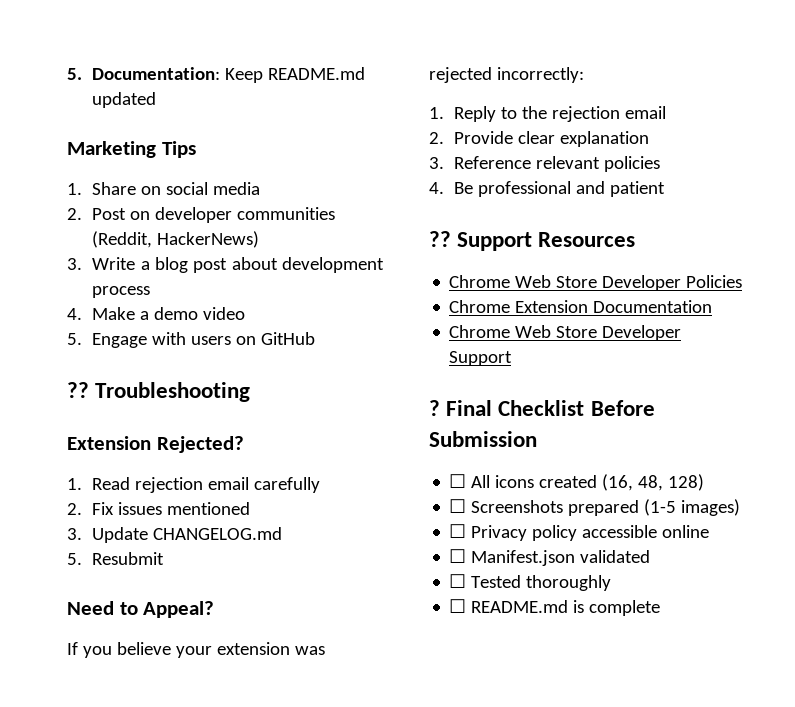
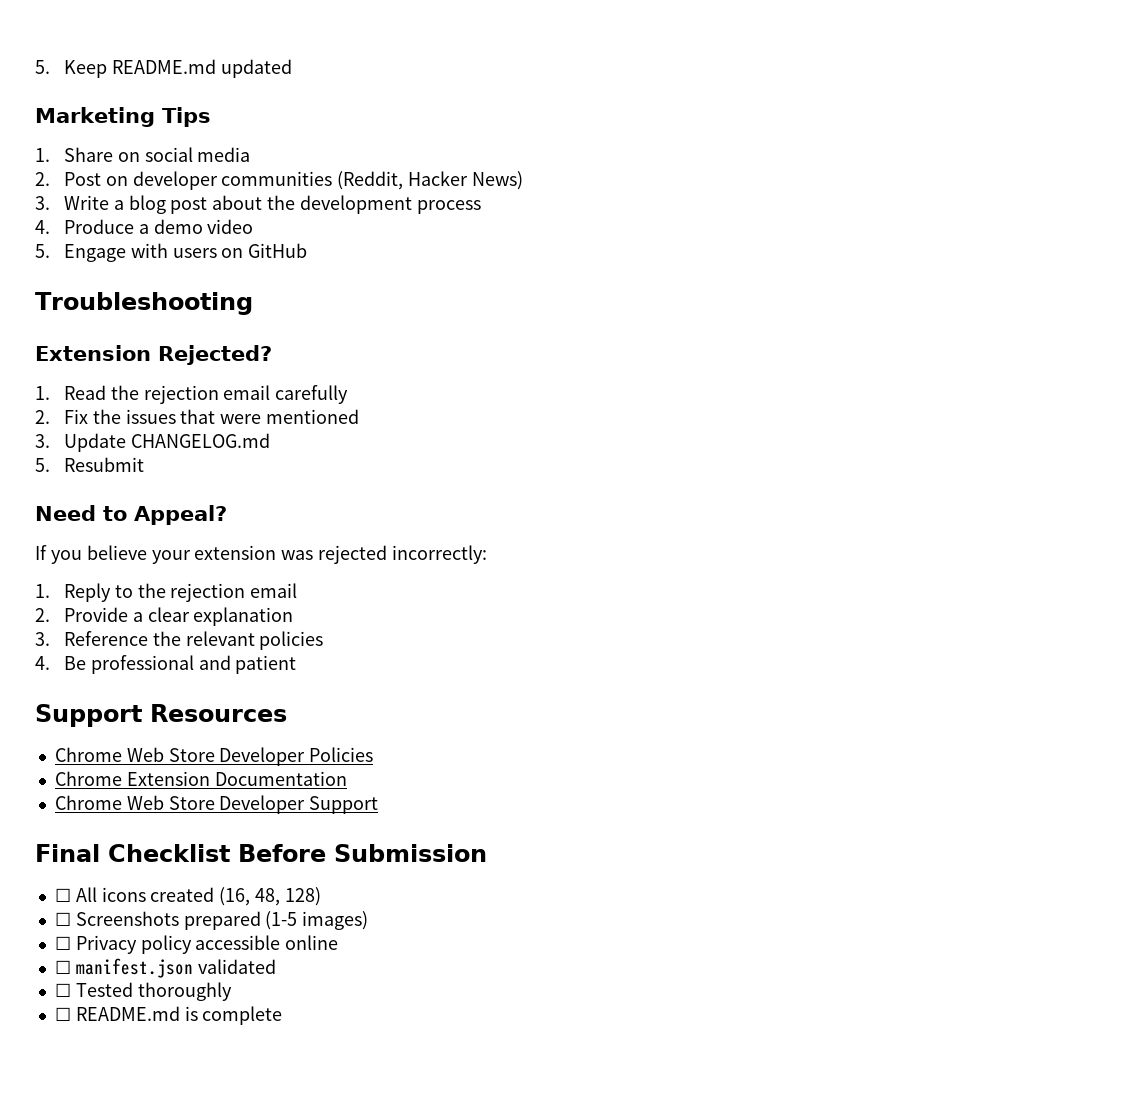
- 5. Documentation: Keep README.md updated
+ 5. Keep README.md updated
- 2. Post on developer communities (Reddit, HackerNews)
+ 2. Post on developer communities (Reddit, Hacker News)
- 3. Write a blog post about development process
+ 3. Write a blog post about the development process
- 4. Make a demo video
+ 4. Produce a demo video
  5. Engage with users on GitHub
- ?? Troubleshooting
+ Troubleshooting
- 1. Read rejection email carefully
+ 1. Read the rejection email carefully
- 2. Fix issues mentioned
+ 2. Fix the issues that were mentioned
- 2. Provide clear explanation
+ 2. Provide a clear explanation
- 3. Reference relevant policies
+ 3. Reference the relevant policies
  4. Be professional and patient
- ?? Support Resources
+ Support Resources
- ?
- ☐ Manifest.json validated
+ ☐ manifest.json validated

